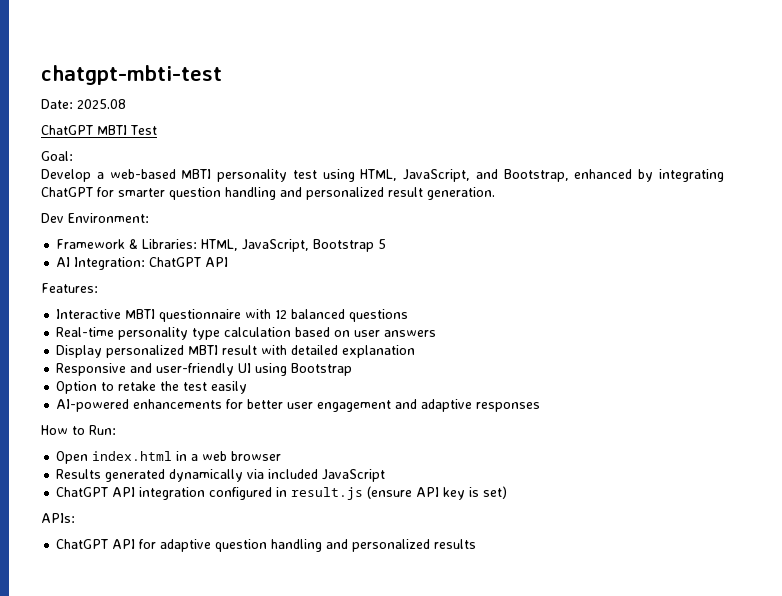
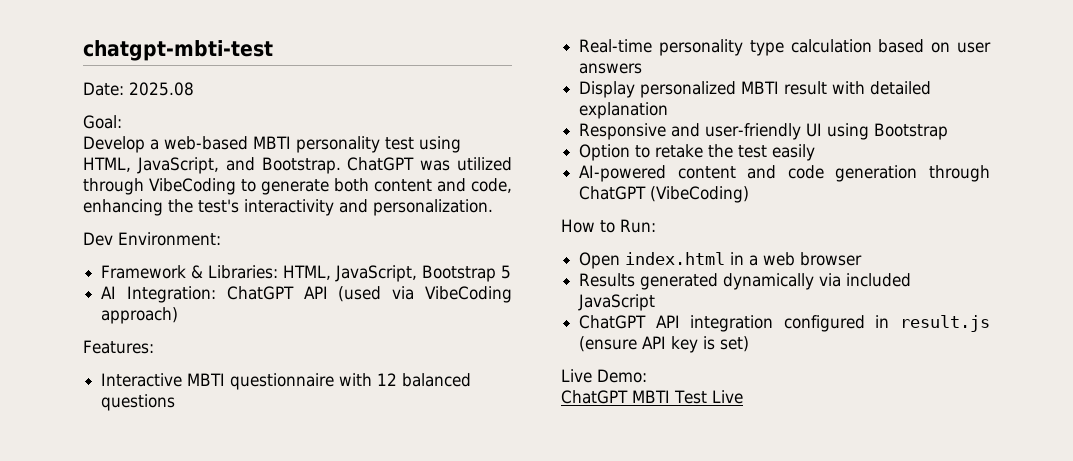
- ChatGPT MBTI Test
- Develop a web-based MBTI personality test using HTML, JavaScript, and Bootstrap, enhanced by integrating ChatGPT for smarter question handling and personalized result generation.
+ Develop a web-based MBTI personality test using HTML, JavaScript, and Bootstrap. ChatGPT was utilized through VibeCoding to generate both content and code, enhancing the test's interactivity and personalization.
- AI Integration: ChatGPT API
+ AI Integration: ChatGPT API (used via VibeCoding approach)
- AI-powered enhancements for better user engagement and adaptive responses
+ AI-powered content and code generation through ChatGPT (VibeCoding)
- APIs:
- ChatGPT API for adaptive question handling and personalized results
+ Live Demo:
+ ChatGPT MBTI Test Live

